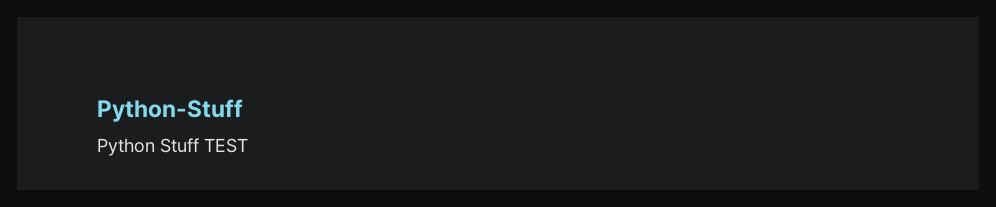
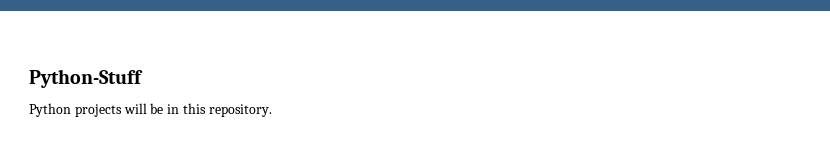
- Python Stuff TEST
+ Python projects will be in this repository.

